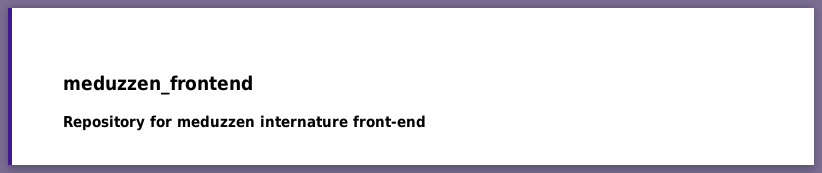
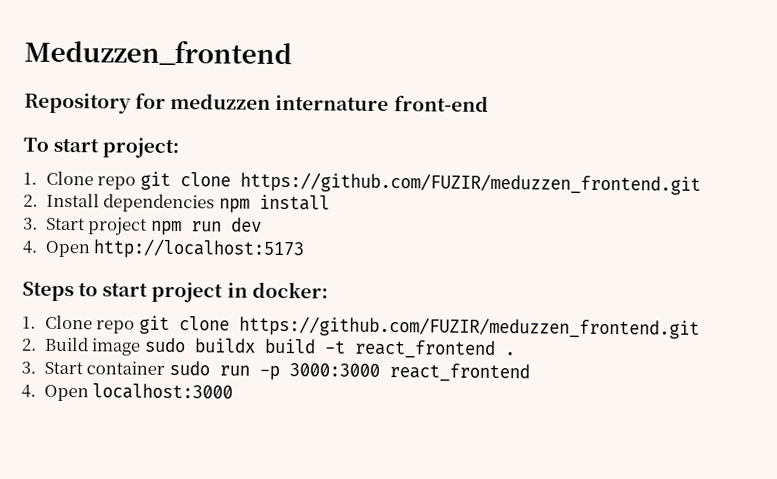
- meduzzen_frontend
+ Meduzzen_frontend
+ To start project:
+ 1. Clone repo git clone https://github.com/FUZIR/meduzzen_frontend.git
+ 2. Install dependencies npm install
+ 3. Start project npm run dev
+ 4. Open http://localhost:5173
+ Steps to start project in docker:
+ 1. Clone repo git clone https://github.com/FUZIR/meduzzen_frontend.git
+ 2. Build image sudo buildx build -t react_frontend .
+ 3. Start container sudo run -p 3000:3000 react_frontend
+ 4. Open localhost:3000

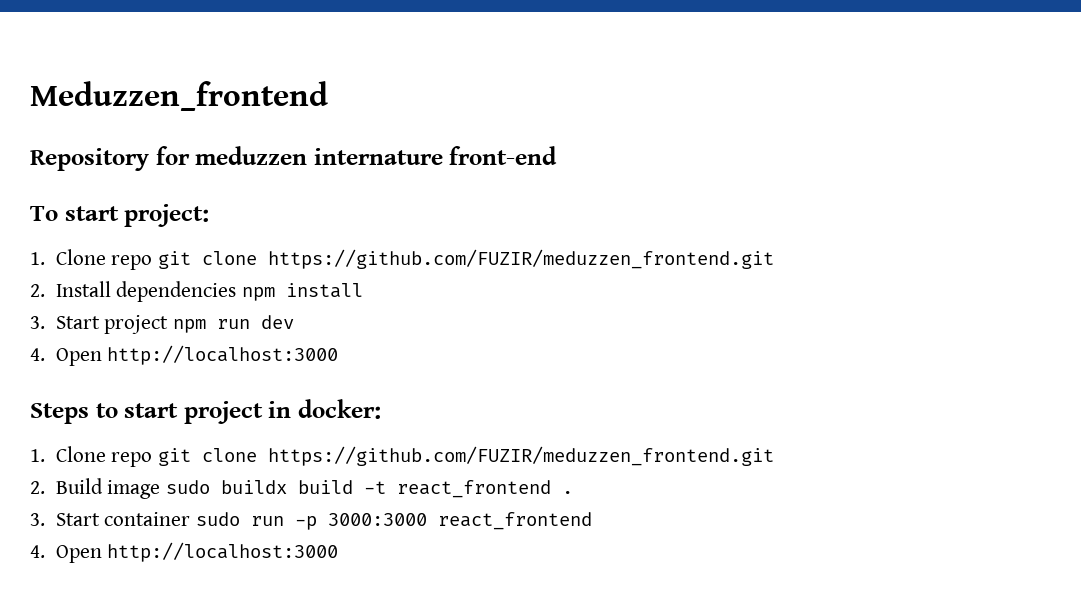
  3. Start project npm run dev
- 4. Open http://localhost:5173
+ 4. Open http://localhost:3000
  3. Start container sudo run -p 3000:3000 react_frontend
- 4. Open localhost:3000
+ 4. Open http://localhost:3000

